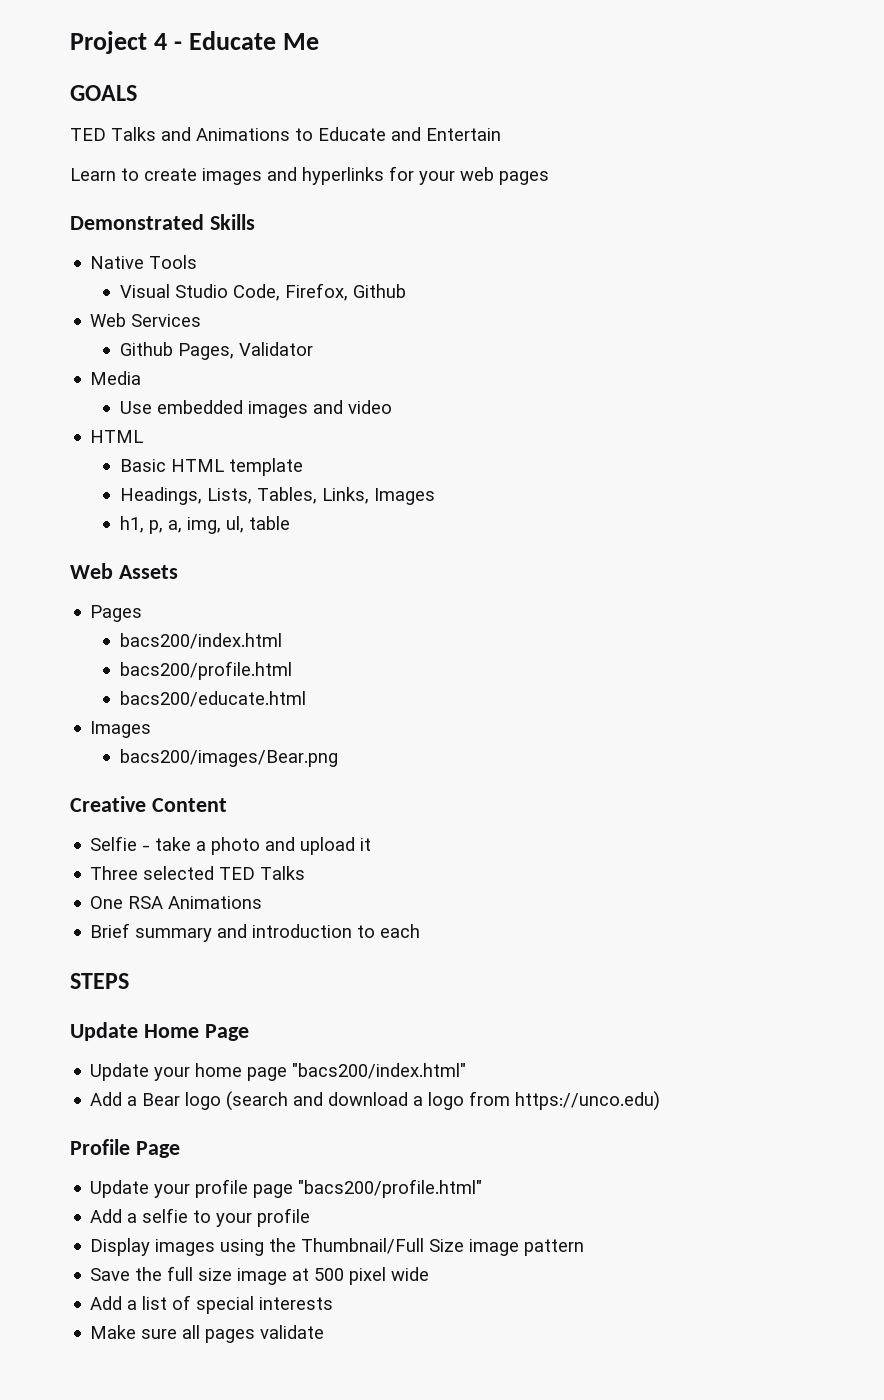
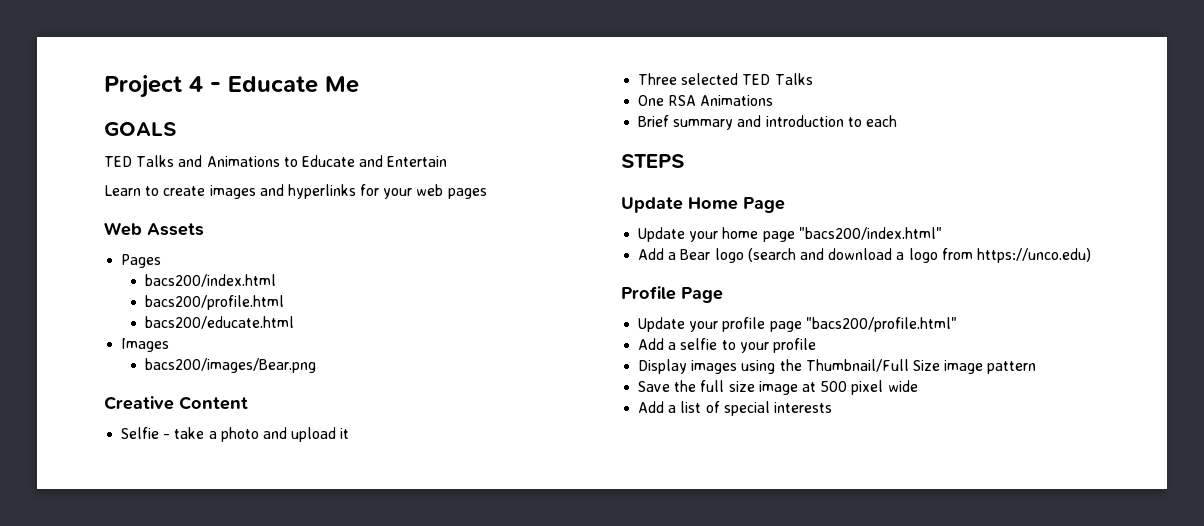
- Demonstrated Skills
- Native Tools
- Visual Studio Code, Firefox, Github
- Web Services
- Github Pages, Validator
- Media
- Use embedded images and video
- HTML
- Basic HTML template
- Headings, Lists, Tables, Links, Images
- h1, p, a, img, ul, table
- Make sure all pages validate

